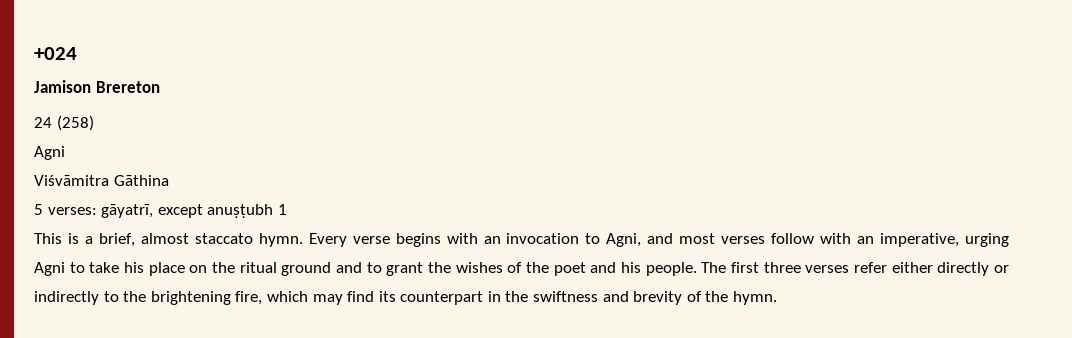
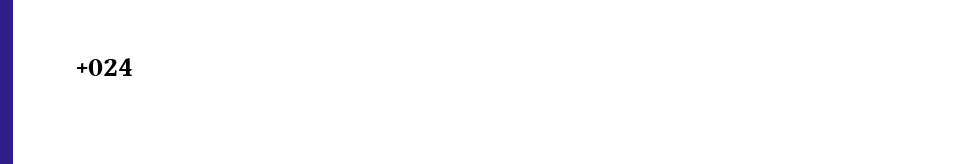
- Jamison Brereton
- 24 (258)
- Agni
- Viśvāmitra Gāthina
- 5 verses: gāyatrī, except anuṣṭubh 1
- This is a brief, almost staccato hymn. Every verse begins with an invocation to Agni, and most verses follow with an imperative, urging Agni to take his place on the ritual ground and to grant the wishes of the poet and his people. The first three verses refer either directly or indirectly to the brightening fire, which may find its counterpart in the swiftness and brevity of the hymn.

